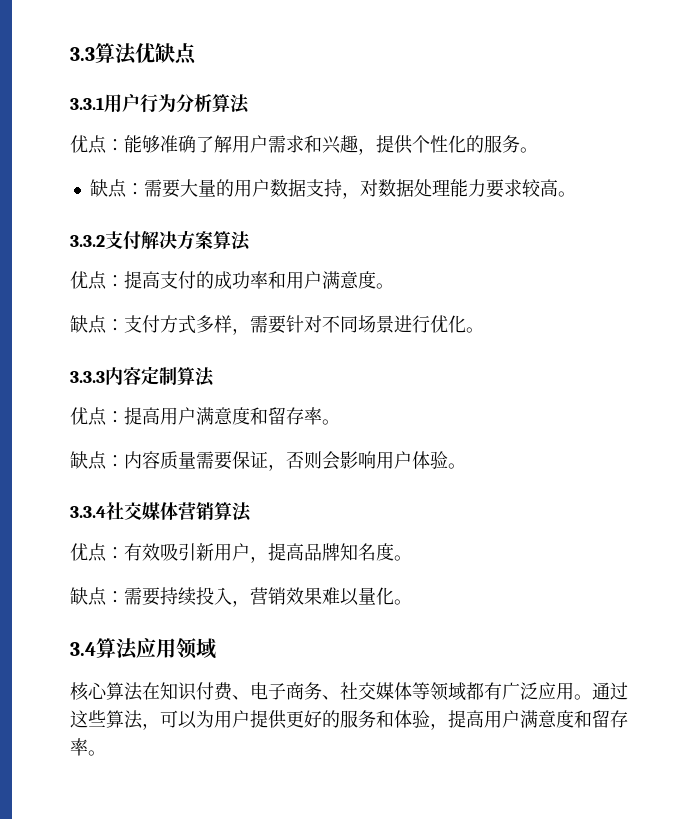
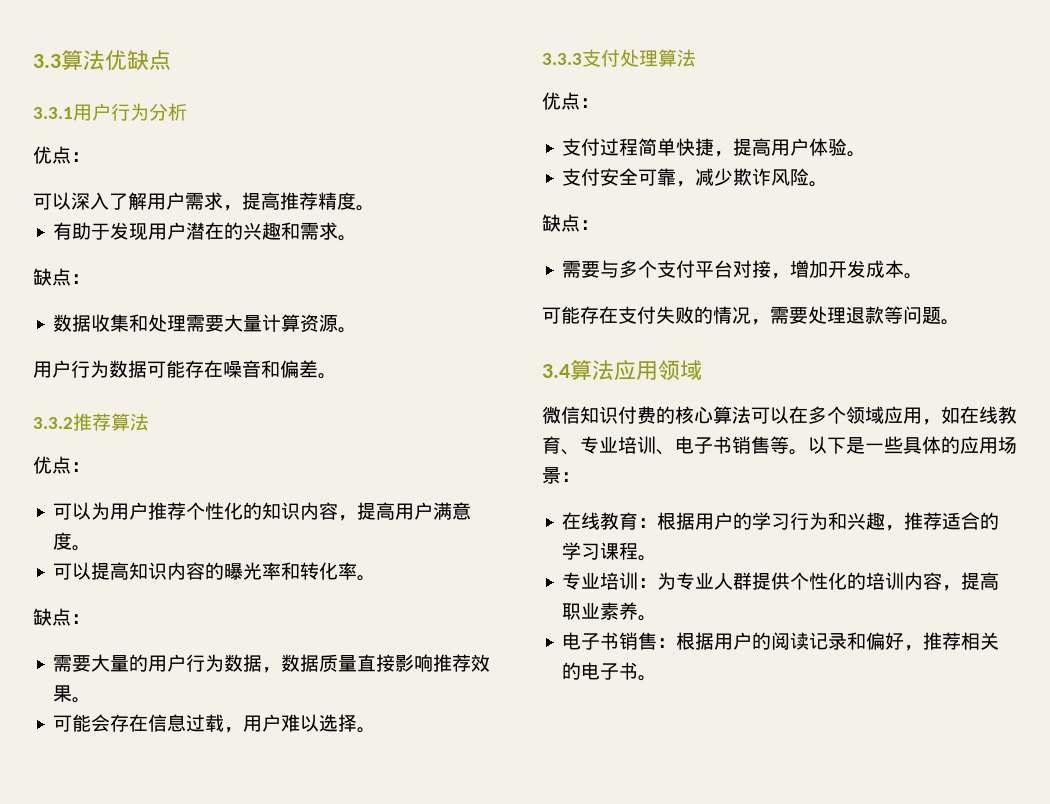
- 3.3.1用户行为分析算法
- 优点：能够准确了解用户需求和兴趣，提供个性化的服务。
- 缺点：需要大量的用户数据支持，对数据处理能力要求较高。
- 3.3.2支付解决方案算法
- 优点：提高支付的成功率和用户满意度。
- 缺点：支付方式多样，需要针对不同场景进行优化。
- 3.3.3内容定制算法
- 优点：提高用户满意度和留存率。
- 缺点：内容质量需要保证，否则会影响用户体验。
- 3.3.4社交媒体营销算法
- 优点：有效吸引新用户，提高品牌知名度。
- 缺点：需要持续投入，营销效果难以量化。
+ 3.3.1用户行为分析
+ 优点：
+ 可以深入了解用户需求，提高推荐精度。
+ 有助于发现用户潜在的兴趣和需求。
+ 缺点：
+ 数据收集和处理需要大量计算资源。
+ 用户行为数据可能存在噪音和偏差。
+ 3.3.2推荐算法
+ 优点：
+ 可以为用户推荐个性化的知识内容，提高用户满意度。
+ 可以提高知识内容的曝光率和转化率。
+ 缺点：
+ 需要大量的用户行为数据，数据质量直接影响推荐效果。
+ 可能会存在信息过载，用户难以选择。
+ 3.3.3支付处理算法
+ 优点：
+ 支付过程简单快捷，提高用户体验。
+ 支付安全可靠，减少欺诈风险。
+ 缺点：
+ 需要与多个支付平台对接，增加开发成本。
+ 可能存在支付失败的情况，需要处理退款等问题。
- 核心算法在知识付费、电子商务、社交媒体等领域都有广泛应用。通过这些算法，可以为用户提供更好的服务和体验，提高用户满意度和留存率。
+ 微信知识付费的核心算法可以在多个领域应用，如在线教育、专业培训、电子书销售等。以下是一些具体的应用场景：
+ 在线教育：根据用户的学习行为和兴趣，推荐适合的学习课程。
+ 专业培训：为专业人群提供个性化的培训内容，提高职业素养。
+ 电子书销售：根据用户的阅读记录和偏好，推荐相关的电子书。

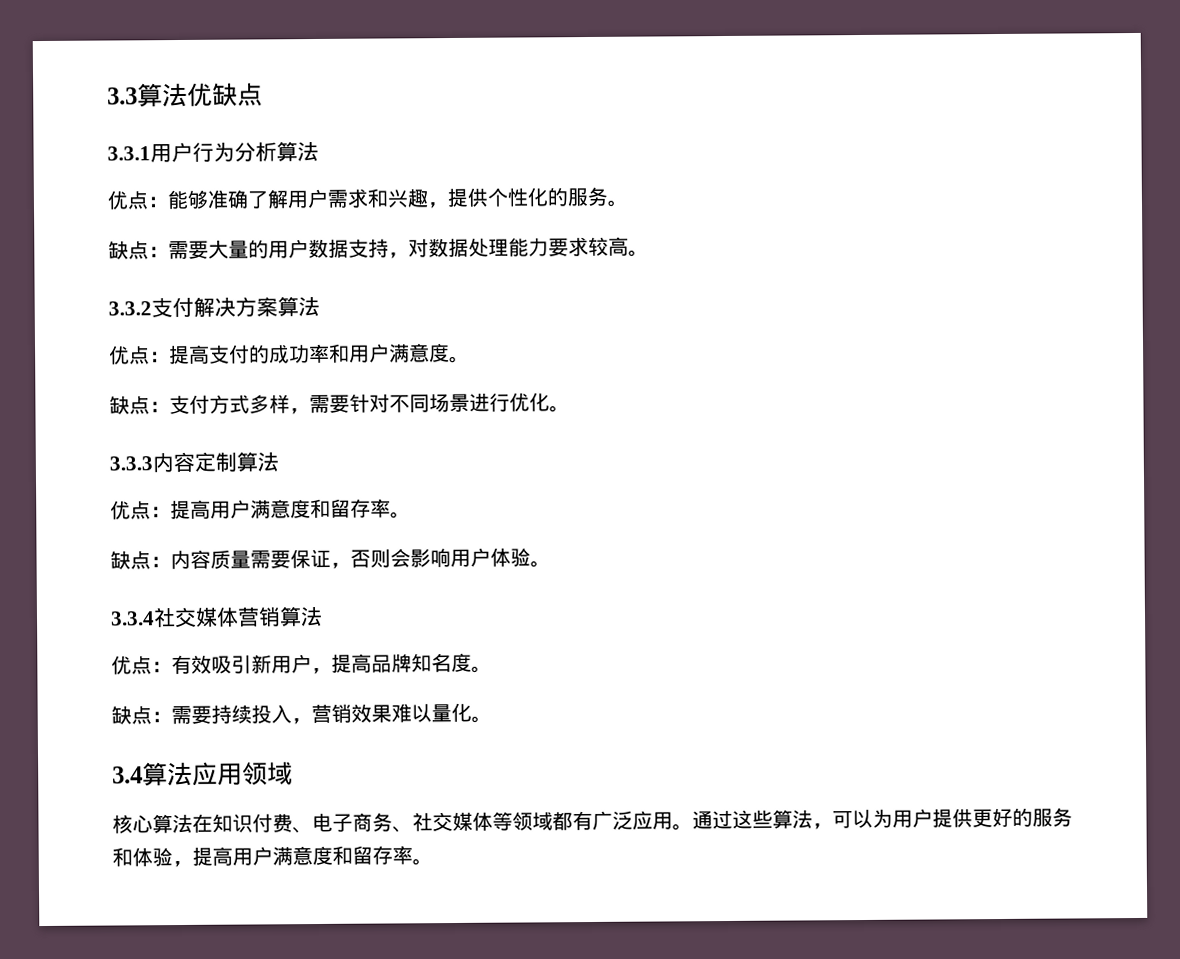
- 3.3.1用户行为分析
- 优点：
- 可以深入了解用户需求，提高推荐精度。
- 有助于发现用户潜在的兴趣和需求。
- 缺点：
- 数据收集和处理需要大量计算资源。
- 用户行为数据可能存在噪音和偏差。
+ 3.3.1用户行为分析算法
+ 优点：能够准确了解用户需求和兴趣，提供个性化的服务。
+ 缺点：需要大量的用户数据支持，对数据处理能力要求较高。
- 3.3.2推荐算法
- 优点：
- 可以为用户推荐个性化的知识内容，提高用户满意度。
- 可以提高知识内容的曝光率和转化率。
- 缺点：
- 需要大量的用户行为数据，数据质量直接影响推荐效果。
- 可能会存在信息过载，用户难以选择。
- 3.3.3支付处理算法
- 优点：
- 支付过程简单快捷，提高用户体验。
- 支付安全可靠，减少欺诈风险。
- 缺点：
- 需要与多个支付平台对接，增加开发成本。
- 可能存在支付失败的情况，需要处理退款等问题。
+ 3.3.2支付解决方案算法
+ 优点：提高支付的成功率和用户满意度。
+ 缺点：支付方式多样，需要针对不同场景进行优化。
+ 3.3.3内容定制算法
+ 优点：提高用户满意度和留存率。
+ 缺点：内容质量需要保证，否则会影响用户体验。
+ 3.3.4社交媒体营销算法
+ 优点：有效吸引新用户，提高品牌知名度。
+ 缺点：需要持续投入，营销效果难以量化。
- 微信知识付费的核心算法可以在多个领域应用，如在线教育、专业培训、电子书销售等。以下是一些具体的应用场景：
- 在线教育：根据用户的学习行为和兴趣，推荐适合的学习课程。
- 专业培训：为专业人群提供个性化的培训内容，提高职业素养。
- 电子书销售：根据用户的阅读记录和偏好，推荐相关的电子书。
+ 核心算法在知识付费、电子商务、社交媒体等领域都有广泛应用。通过这些算法，可以为用户提供更好的服务和体验，提高用户满意度和留存率。

